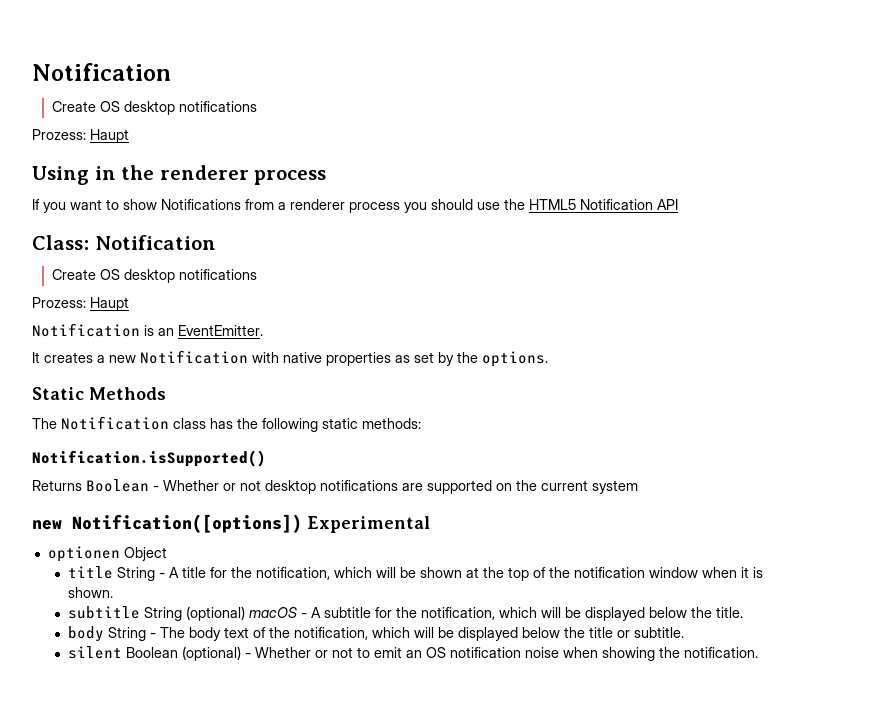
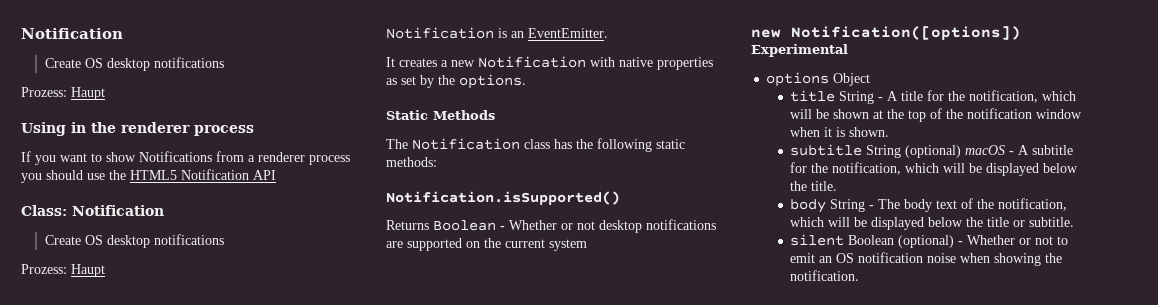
- optionen Object
+ options Object

